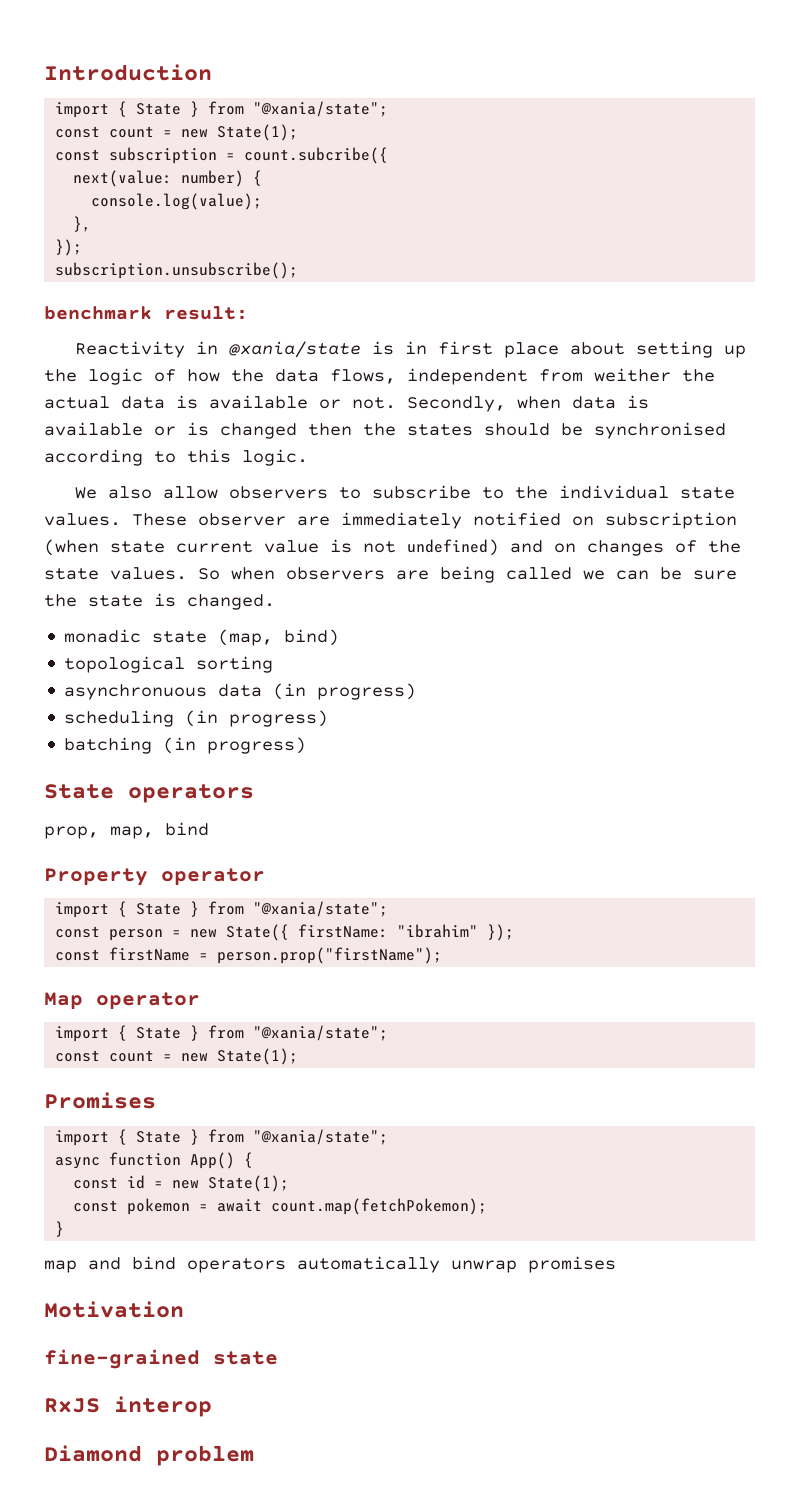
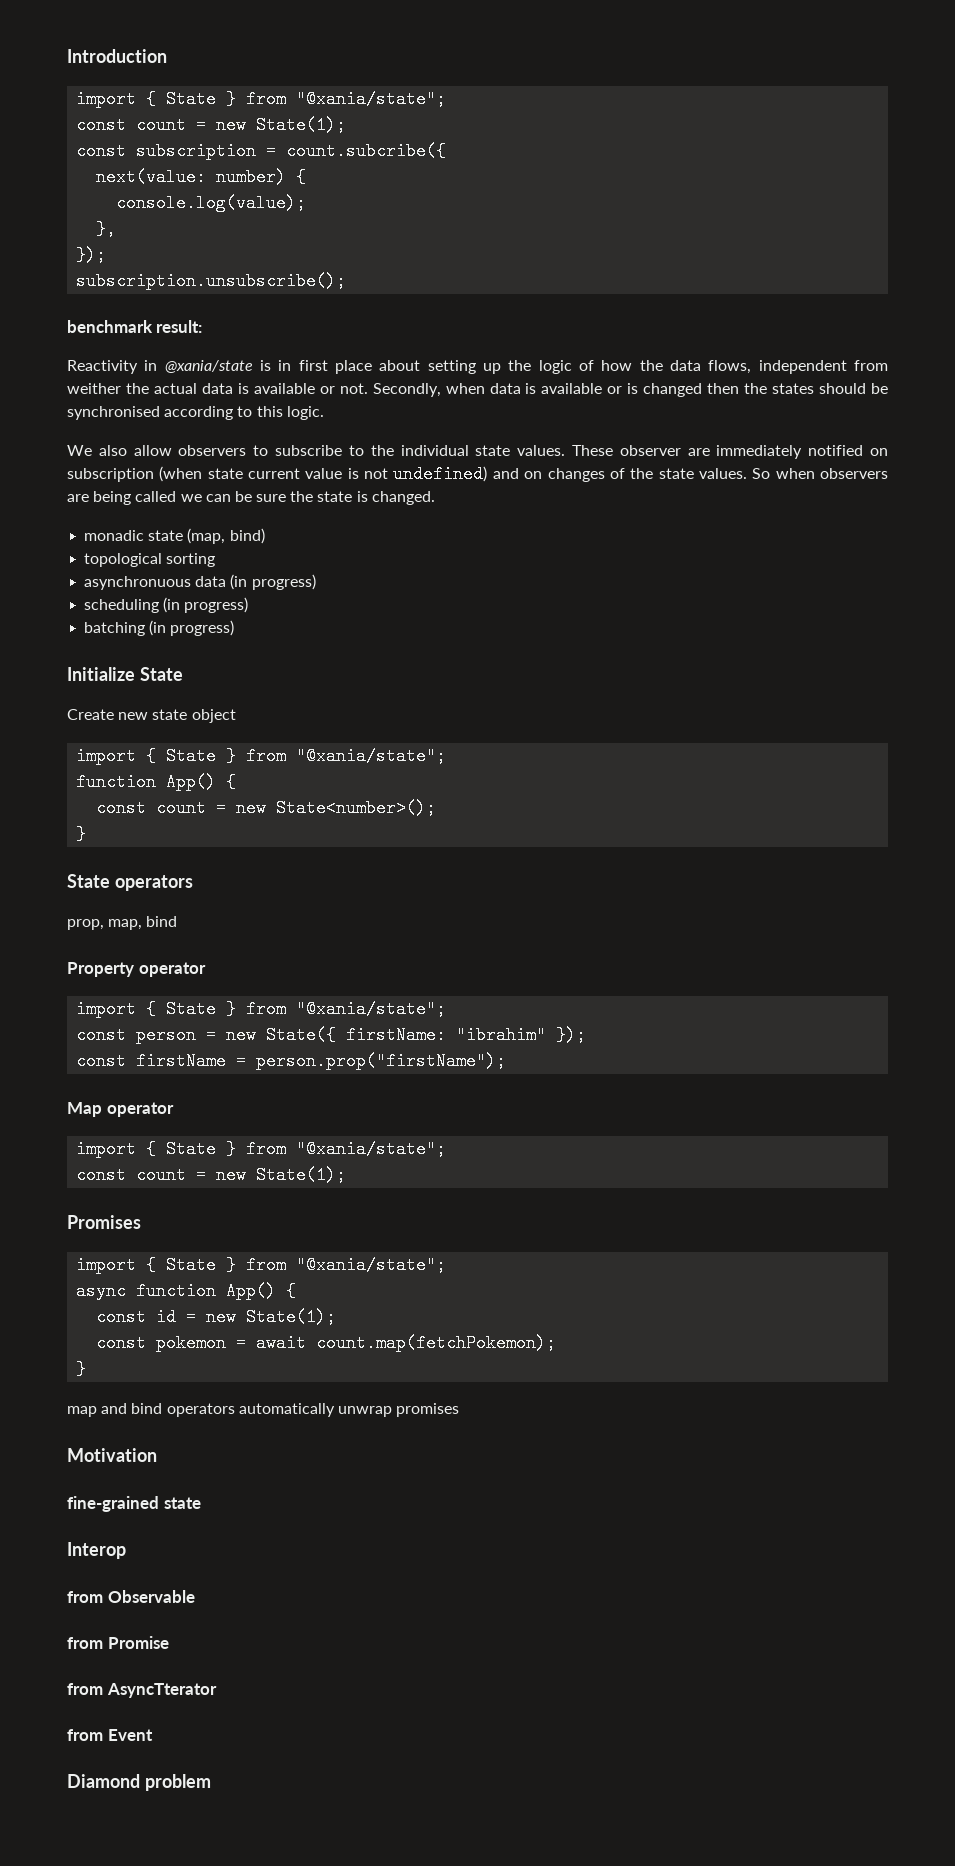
+ Initialize State
+ Create new state object
+ import { State } from "@xania/state";
+ function App() {
+ const count = new State<number>();
+ }
- RxJS interop
+ Interop
+ from Observable
+ from Promise
+ from AsyncTterator
+ from Event

